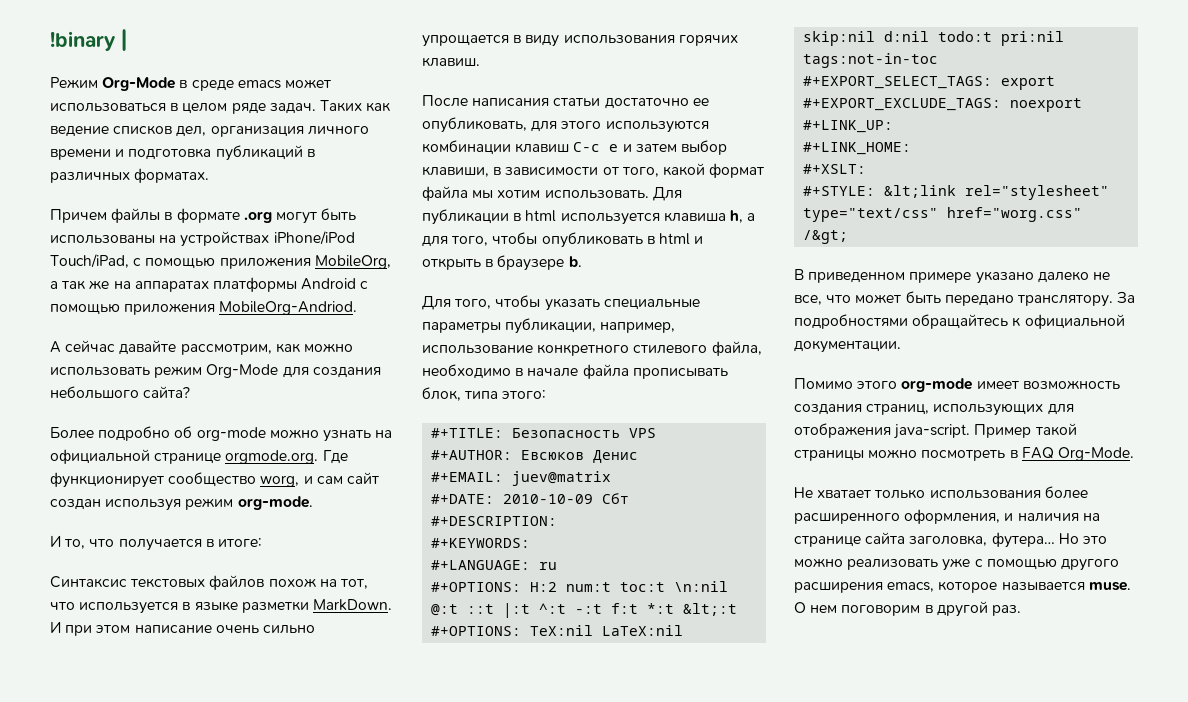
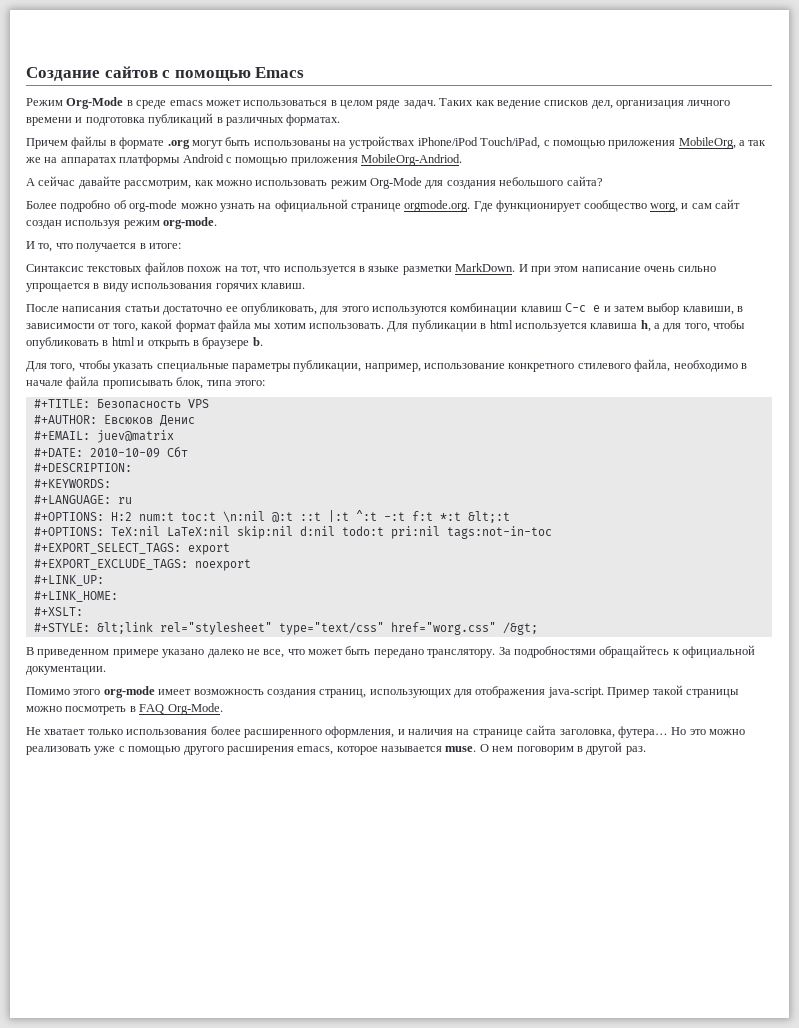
- !binary |
+ Создание сайтов с помощью Emacs

